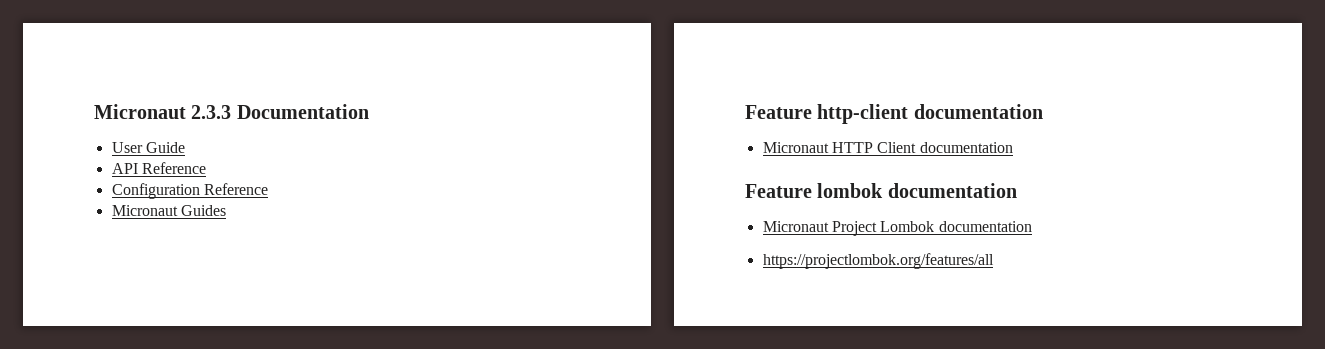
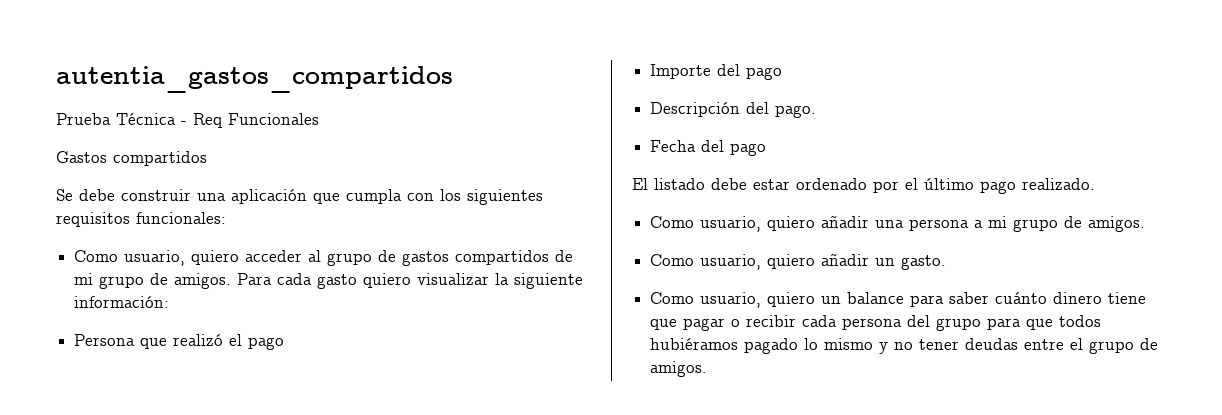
- Micronaut 2.3.3 Documentation
- User Guide
- API Reference
- Configuration Reference
- Micronaut Guides
- Feature http-client documentation
- Micronaut HTTP Client documentation
- Feature lombok documentation
- Micronaut Project Lombok documentation
- https://projectlombok.org/features/all
+ autentia_gastos_compartidos
+ Prueba Técnica - Req Funcionales
+ Gastos compartidos
+ Se debe construir una aplicación que cumpla con los siguientes requisitos funcionales:
+ Como usuario, quiero acceder al grupo de gastos compartidos de mi grupo de amigos. Para cada gasto quiero visualizar la siguiente información:
+ Persona que realizó el pago
+ Importe del pago
+ Descripción del pago.
+ Fecha del pago
+ El listado debe estar ordenado por el último pago realizado.
+ Como usuario, quiero añadir una persona a mi grupo de amigos.
+ Como usuario, quiero añadir un gasto.
+ Como usuario, quiero un balance para saber cuánto dinero tiene que pagar o recibir cada persona del grupo para que todos hubiéramos pagado lo mismo y no tener deudas entre el grupo de amigos.

